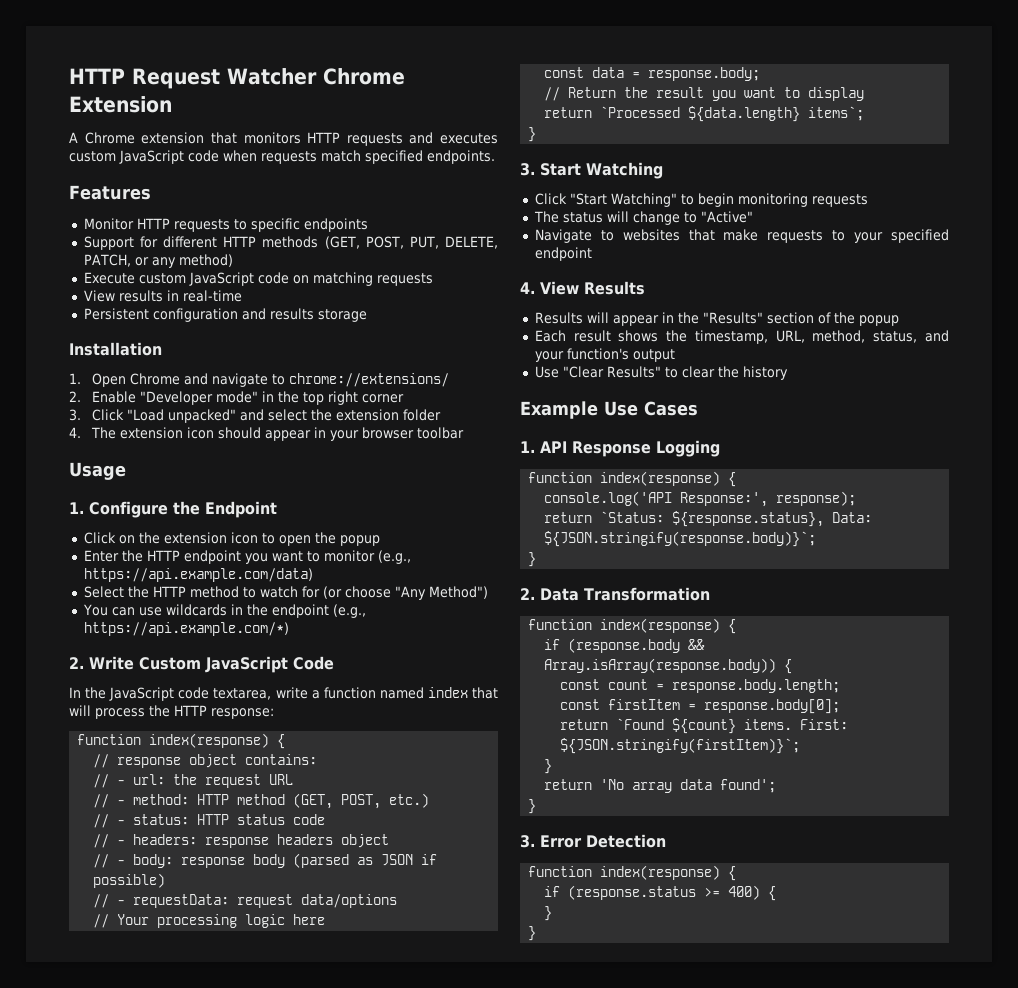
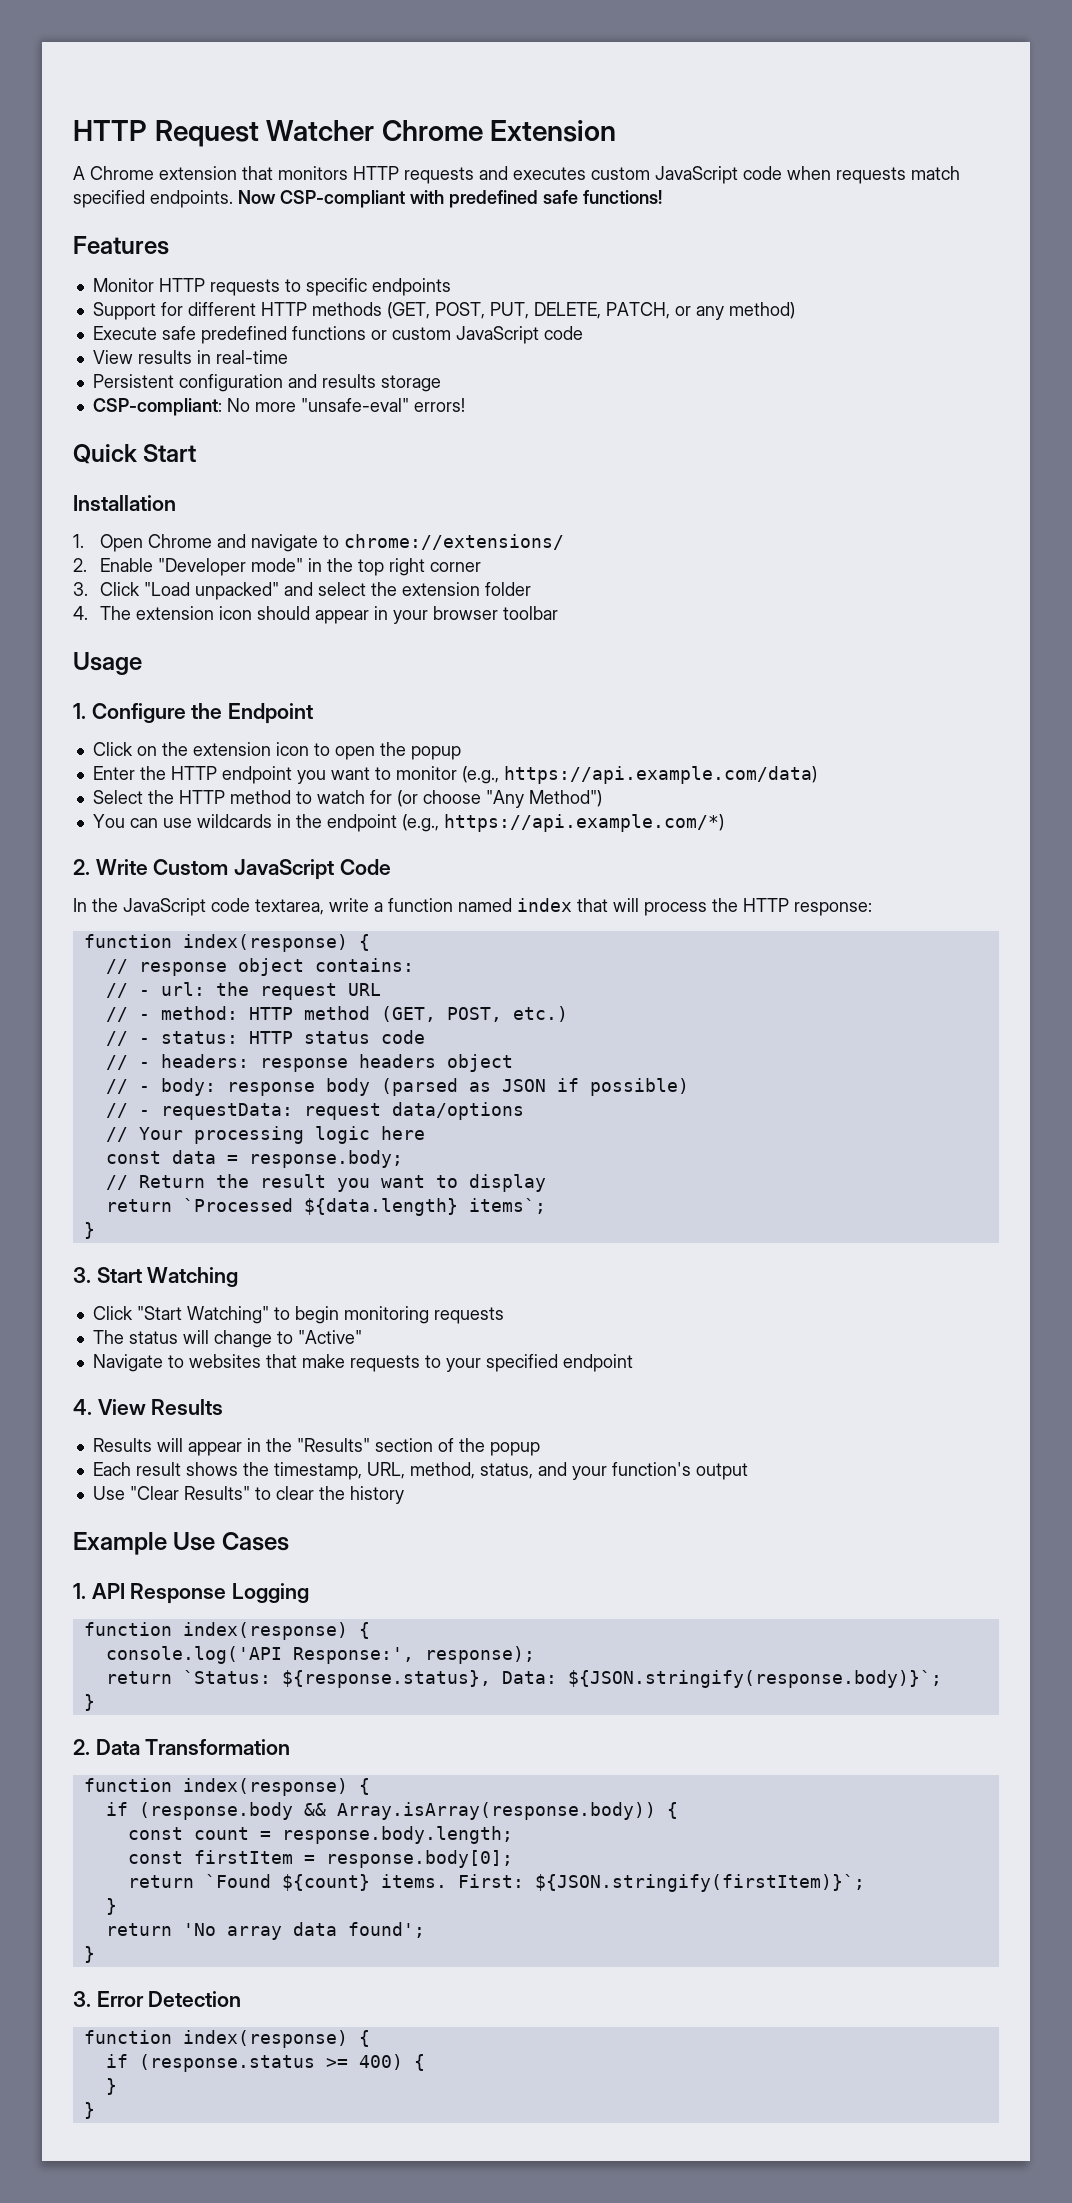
+ Now CSP-compliant with predefined safe functions!
- Execute custom JavaScript code on matching requests
+ Execute safe predefined functions or custom JavaScript code
+ CSP-compliant: No more "unsafe-eval" errors!
+ Quick Start

